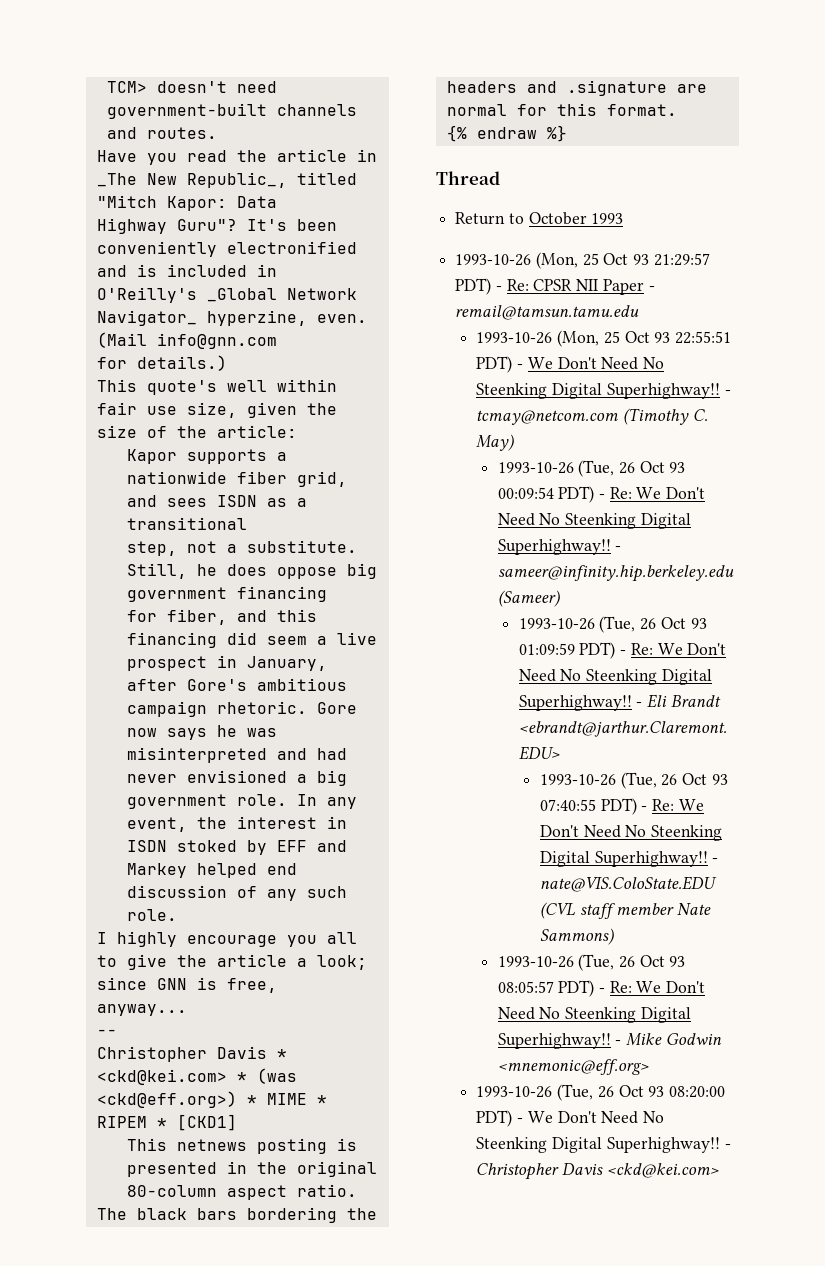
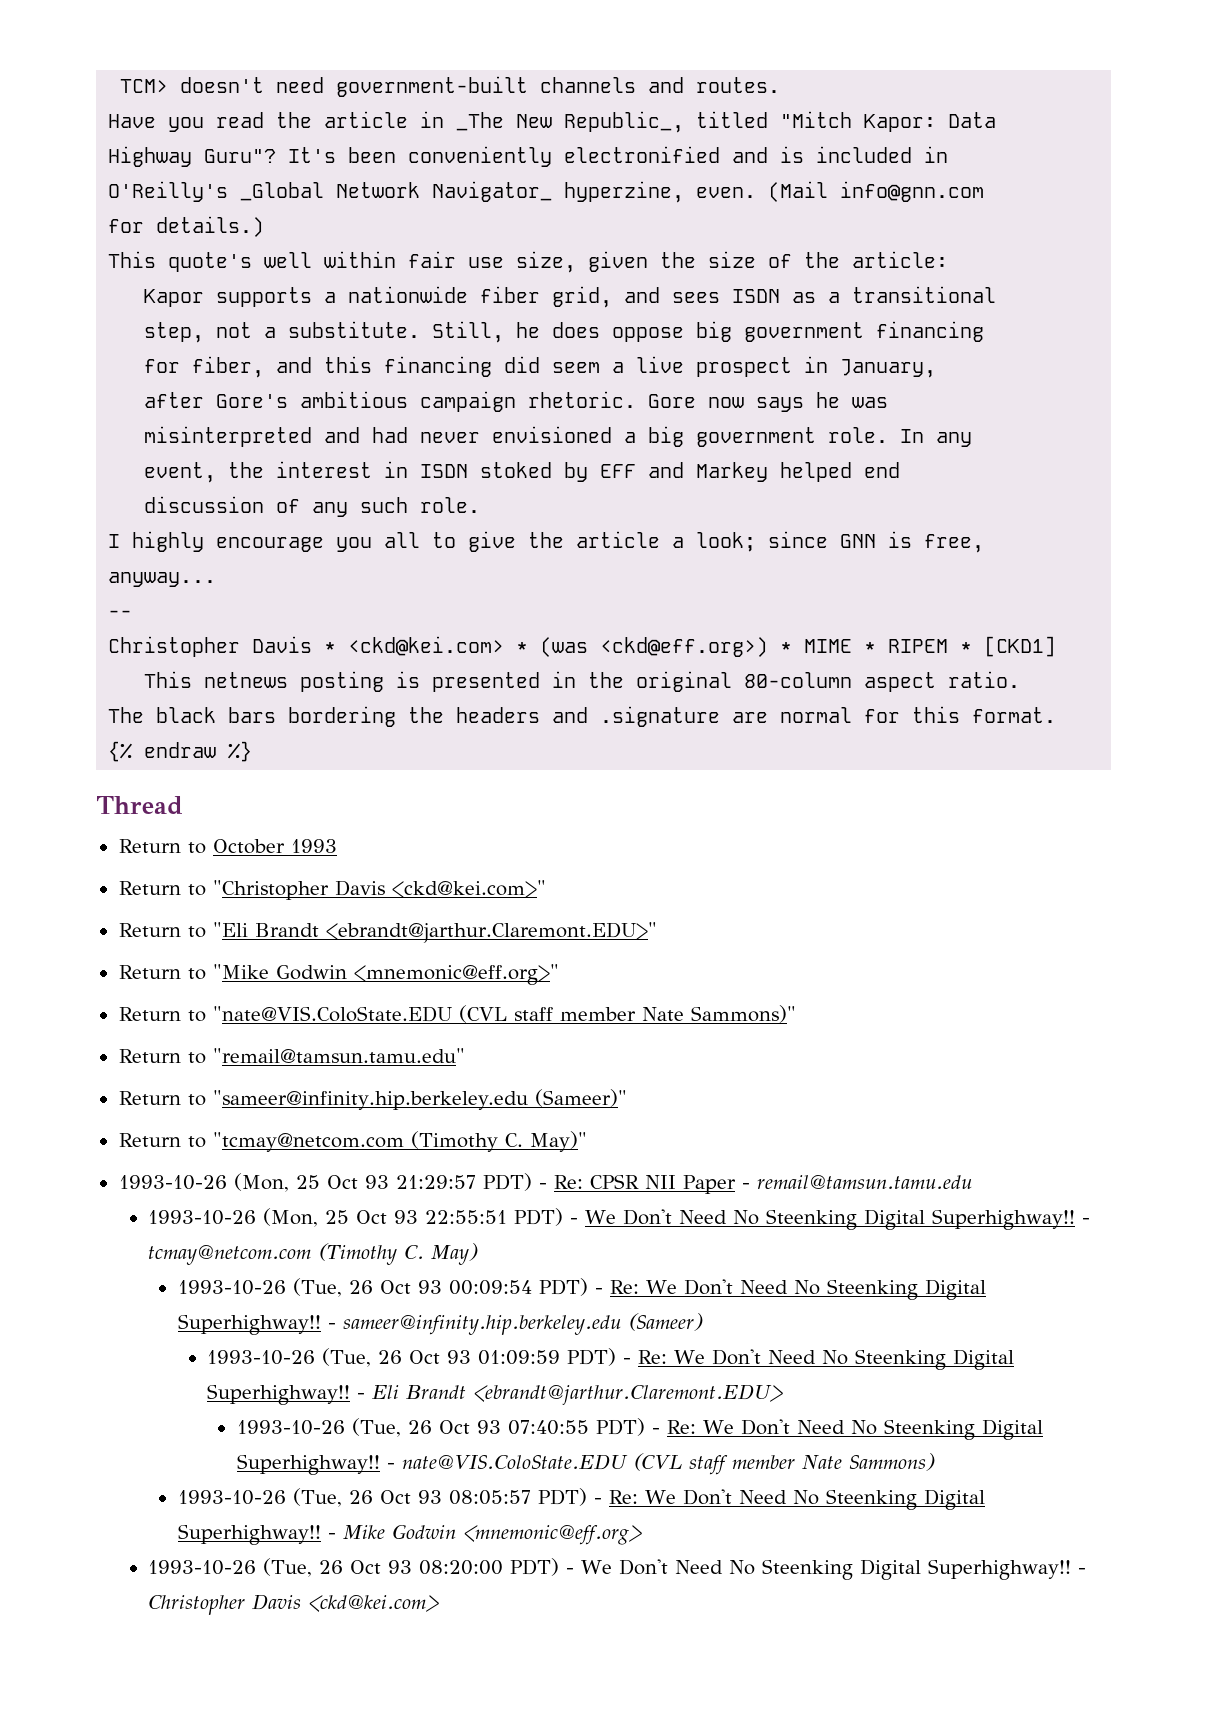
+ Return to "Christopher Davis <ckd@kei.com>"
+ Return to "Eli Brandt <ebrandt@jarthur.Claremont.EDU>"
+ Return to "Mike Godwin <mnemonic@eff.org>"
+ Return to "nate@VIS.ColoState.EDU (CVL staff member Nate Sammons)"
+ Return to "remail@tamsun.tamu.edu"
+ Return to "sameer@infinity.hip.berkeley.edu (Sameer)"
+ Return to "tcmay@netcom.com (Timothy C. May)"

